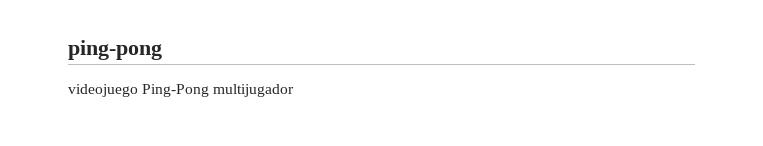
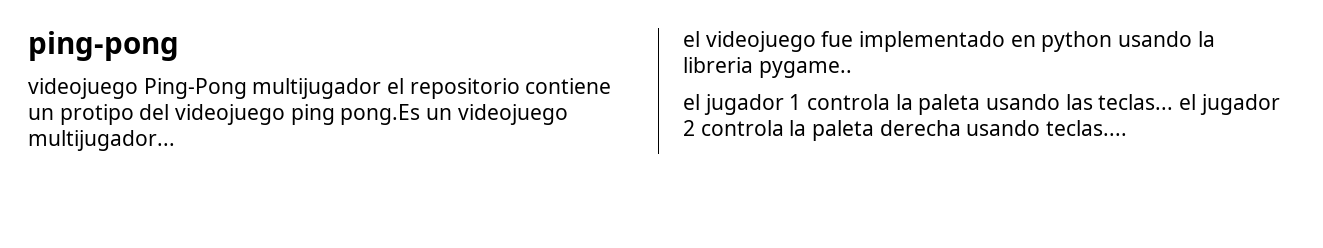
- videojuego Ping-Pong multijugador
+ videojuego Ping-Pong multijugador el repositorio contiene un protipo del videojuego ping pong.Es un videojuego multijugador...
+ el videojuego fue implementado en python usando la libreria pygame..
+ el jugador 1 controla la paleta usando las teclas... el jugador 2 controla la paleta derecha usando teclas....

